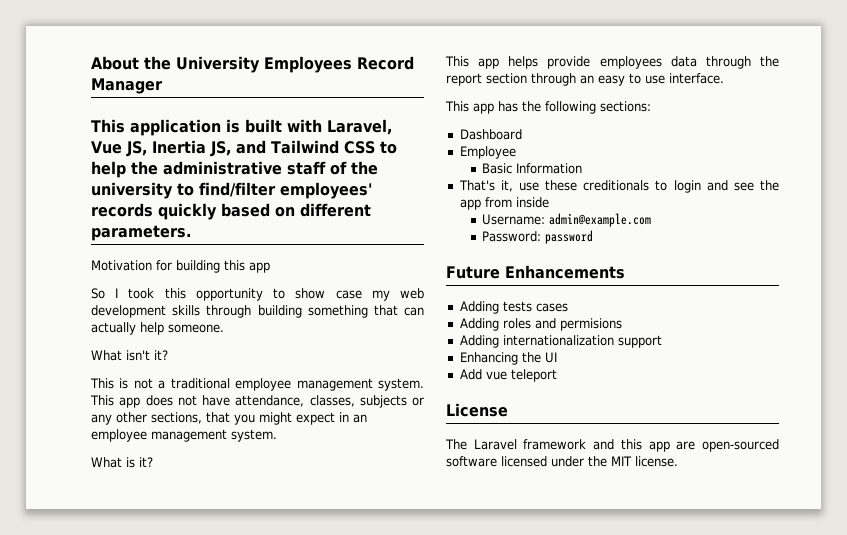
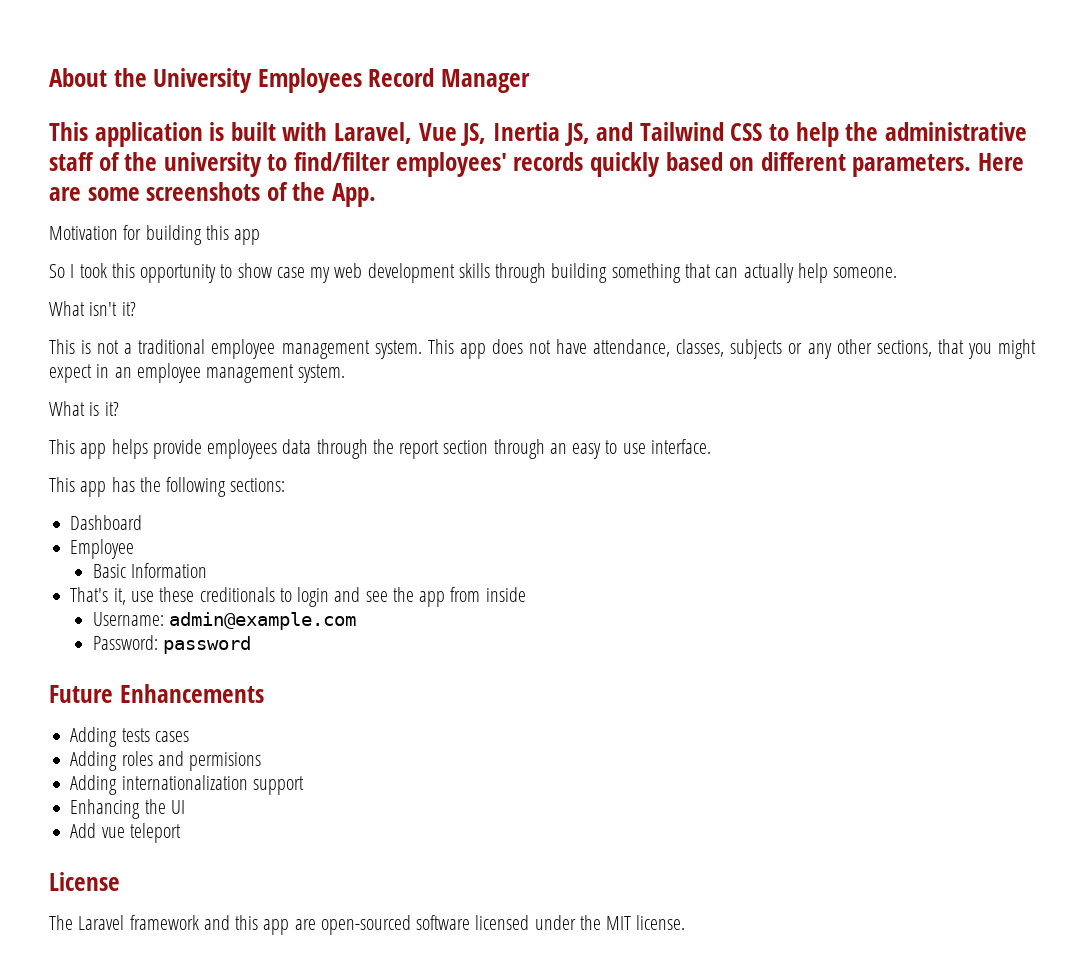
+ Here are some screenshots of the App.

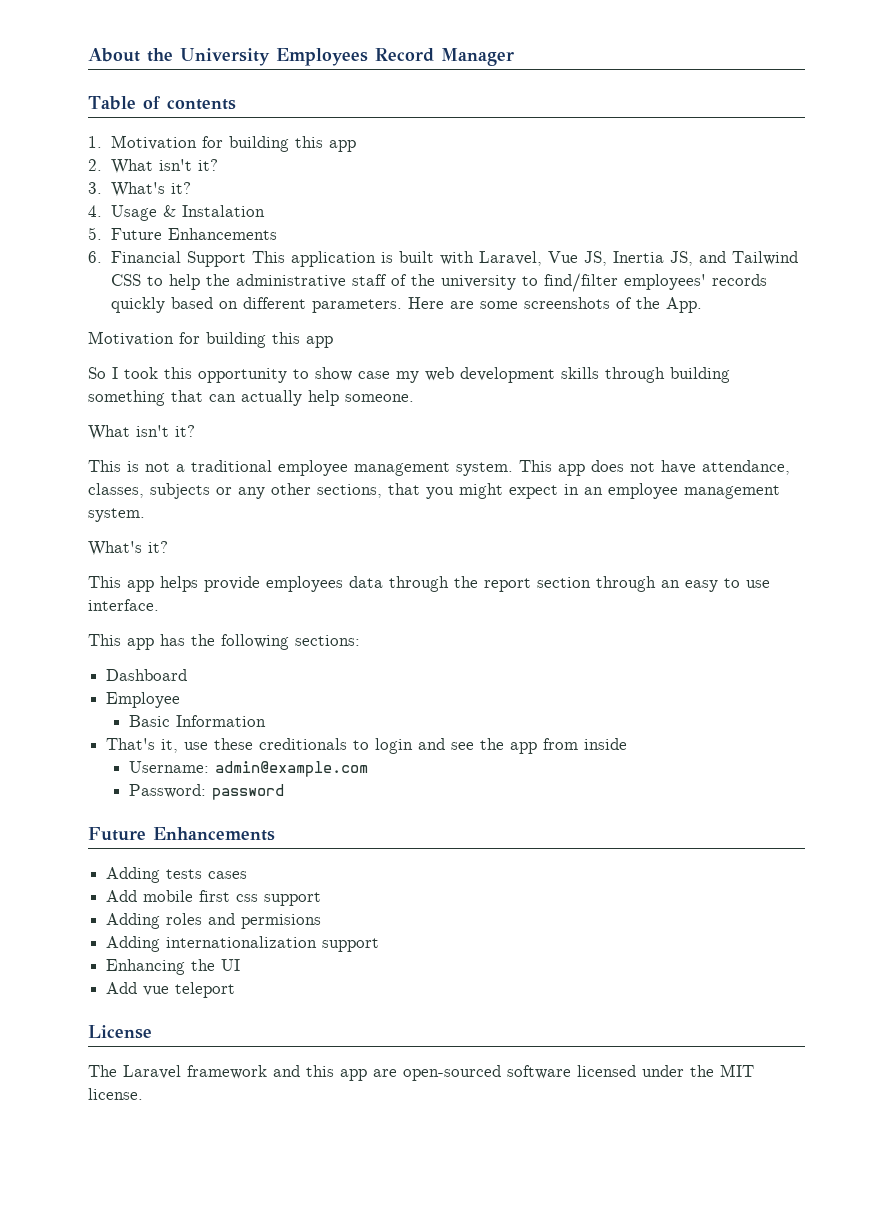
- This application is built with Laravel, Vue JS, Inertia JS, and Tailwind CSS to help the administrative staff of the university to find/filter employees' records quickly based on different parameters.
+ Table of contents
+ 1. Motivation for building this app
+ 2. What isn't it?
+ 3. What's it?
+ 4. Usage & Instalation
+ 5. Future Enhancements
+ 6. Financial Support This application is built with Laravel, Vue JS, Inertia JS, and Tailwind CSS to help the administrative staff of the university to find/filter employees' records quickly based on different parameters.
  This app does not have attendance, classes, subjects or any other sections, that you might expect in an employee management system.
- What is it?
+ What's it?
+ Add mobile first css support

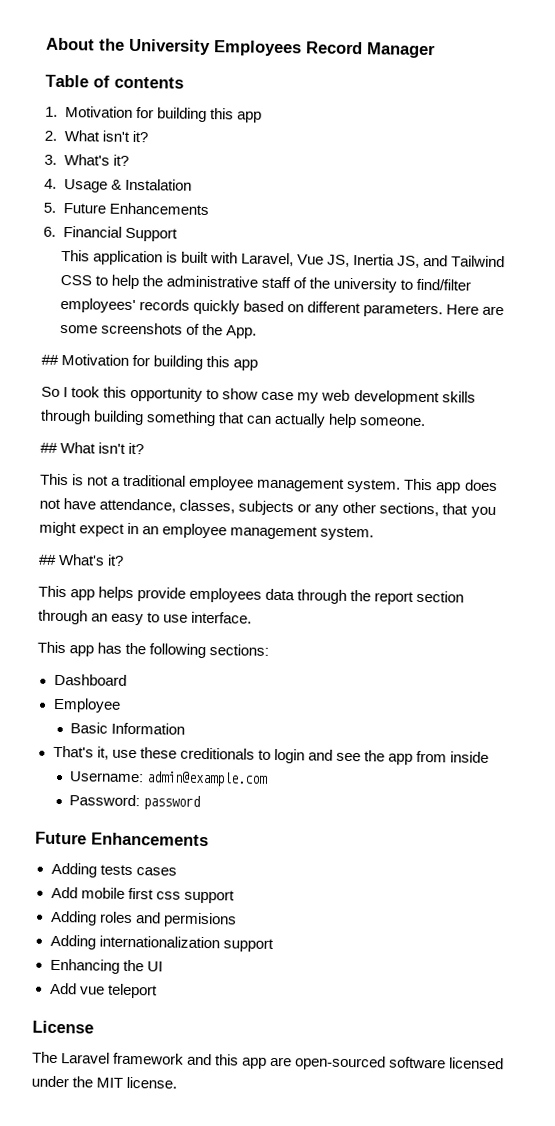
- 6. Financial Support This application is built with Laravel, Vue JS, Inertia JS, and Tailwind CSS to help the administrative staff of the university to find/filter employees' records quickly based on different parameters.
+ 6. Financial Support
+ This application is built with Laravel, Vue JS, Inertia JS, and Tailwind CSS to help the administrative staff of the university to find/filter employees' records quickly based on different parameters.
  Here are some screenshots of the App.
- Motivation for building this app
+ ## Motivation for building this app
  So I took this opportunity to show case my web development skills through building something that can actually help someone.
- What isn't it?
+ ## What isn't it?
  This app does not have attendance, classes, subjects or any other sections, that you might expect in an employee management system.
- What's it?
+ ## What's it?

